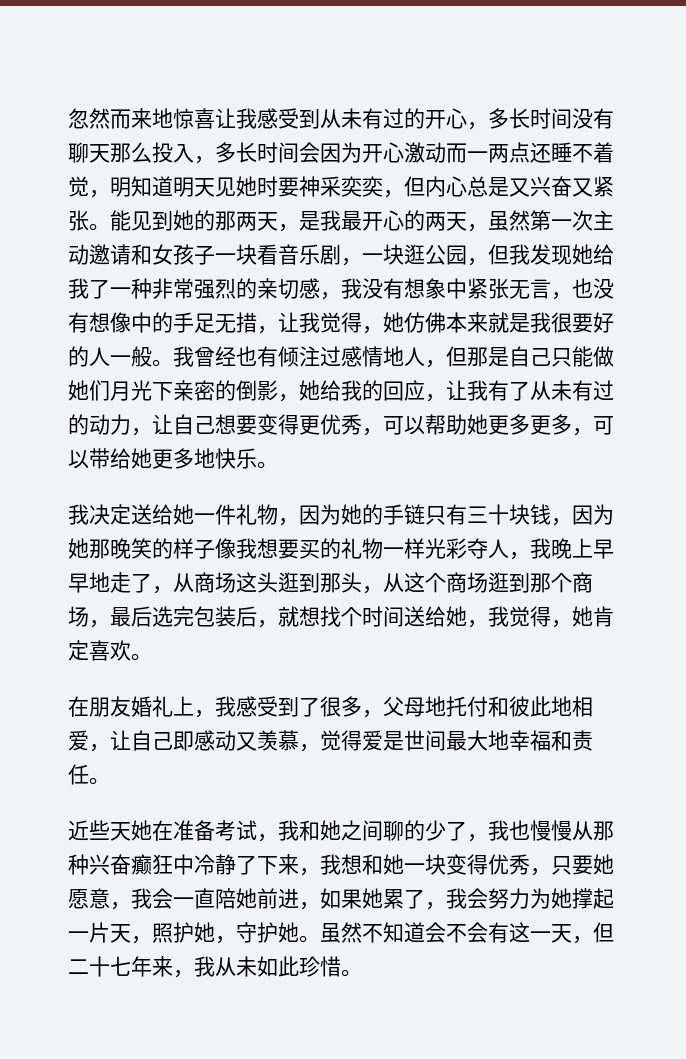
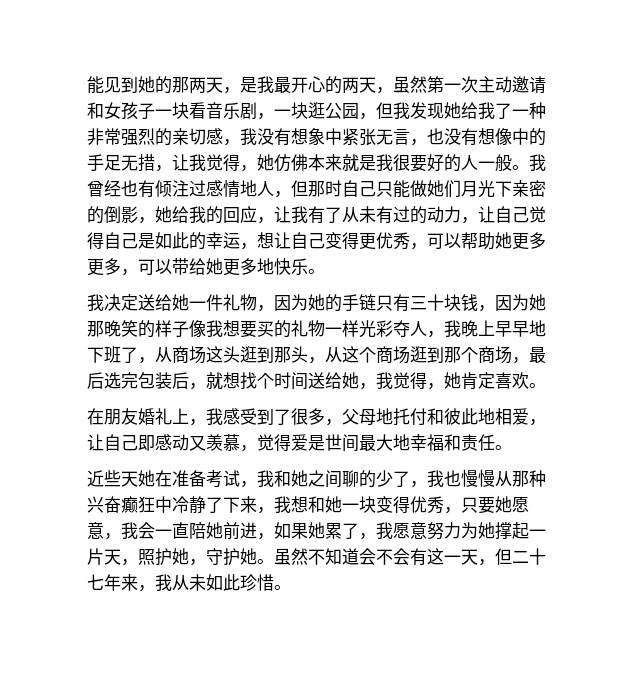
- 忽然而来地惊喜让我感受到从未有过的开心，多长时间没有聊天那么投入，多长时间会因为开心激动而一两点还睡不着觉，明知道明天见她时要神采奕奕，但内心总是又兴奋又紧张。
- 我曾经也有倾注过感情地人，但那是自己只能做她们月光下亲密的倒影，她给我的回应，让我有了从未有过的动力，让自己想要变得更优秀，可以帮助她更多更多，可以带给她更多地快乐。
+ 我曾经也有倾注过感情地人，但那时自己只能做她们月光下亲密的倒影，她给我的回应，让我有了从未有过的动力，让自己觉得自己是如此的幸运，想让自己变得更优秀，可以帮助她更多更多，可以带给她更多地快乐。
- 我决定送给她一件礼物，因为她的手链只有三十块钱，因为她那晚笑的样子像我想要买的礼物一样光彩夺人，我晚上早早地走了，从商场这头逛到那头，从这个商场逛到那个商场，最后选完包装后，就想找个时间送给她，我觉得，她肯定喜欢。
+ 我决定送给她一件礼物，因为她的手链只有三十块钱，因为她那晚笑的样子像我想要买的礼物一样光彩夺人，我晚上早早地下班了，从商场这头逛到那头，从这个商场逛到那个商场，最后选完包装后，就想找个时间送给她，我觉得，她肯定喜欢。
- 近些天她在准备考试，我和她之间聊的少了，我也慢慢从那种兴奋癫狂中冷静了下来，我想和她一块变得优秀，只要她愿意，我会一直陪她前进，如果她累了，我会努力为她撑起一片天，照护她，守护她。
+ 近些天她在准备考试，我和她之间聊的少了，我也慢慢从那种兴奋癫狂中冷静了下来，我想和她一块变得优秀，只要她愿意，我会一直陪她前进，如果她累了，我愿意努力为她撑起一片天，照护她，守护她。

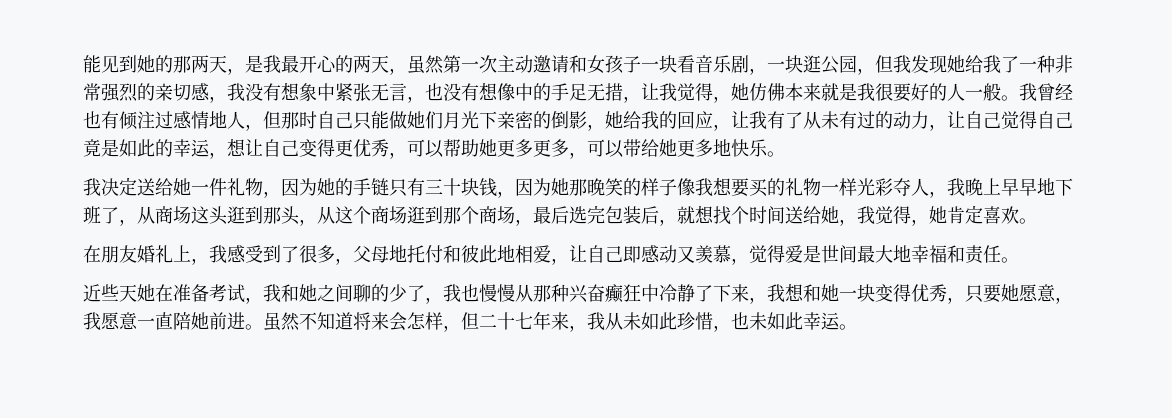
- 我曾经也有倾注过感情地人，但那时自己只能做她们月光下亲密的倒影，她给我的回应，让我有了从未有过的动力，让自己觉得自己是如此的幸运，想让自己变得更优秀，可以帮助她更多更多，可以带给她更多地快乐。
+ 我曾经也有倾注过感情地人，但那时自己只能做她们月光下亲密的倒影，她给我的回应，让我有了从未有过的动力，让自己觉得自己竟是如此的幸运，想让自己变得更优秀，可以帮助她更多更多，可以带给她更多地快乐。
- 近些天她在准备考试，我和她之间聊的少了，我也慢慢从那种兴奋癫狂中冷静了下来，我想和她一块变得优秀，只要她愿意，我会一直陪她前进，如果她累了，我愿意努力为她撑起一片天，照护她，守护她。虽然不知道会不会有这一天，但二十七年来，我从未如此珍惜。
+ 近些天她在准备考试，我和她之间聊的少了，我也慢慢从那种兴奋癫狂中冷静了下来，我想和她一块变得优秀，只要她愿意，我愿意一直陪她前进。虽然不知道将来会怎样，但二十七年来，我从未如此珍惜，也未如此幸运。

